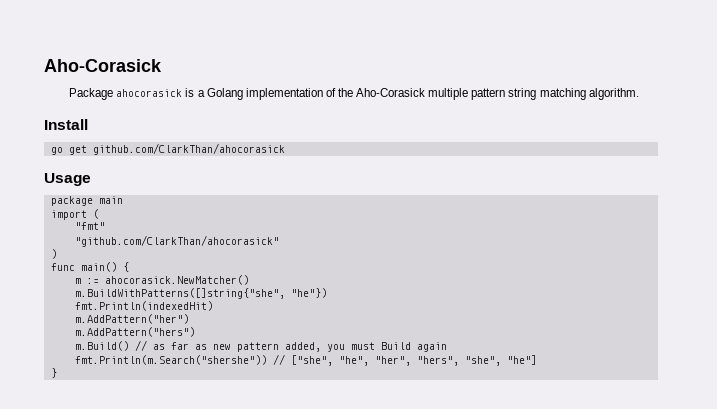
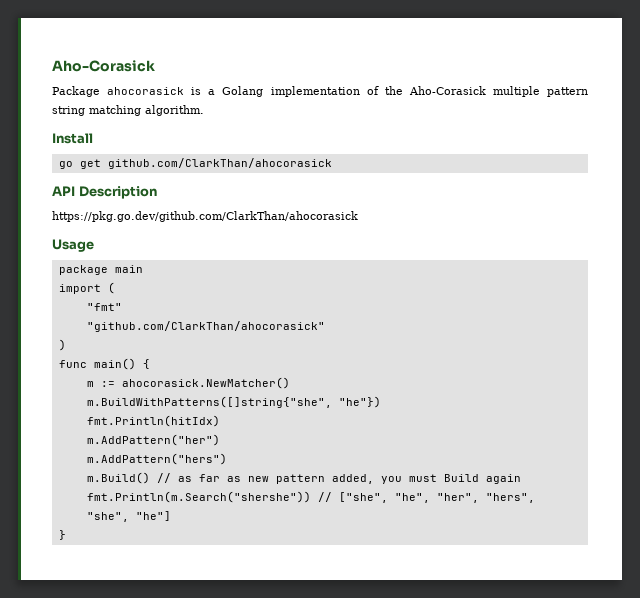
+ API Description
+ https://pkg.go.dev/github.com/ClarkThan/ahocorasick
- fmt.Println(indexedHit)
+ fmt.Println(hitIdx)

